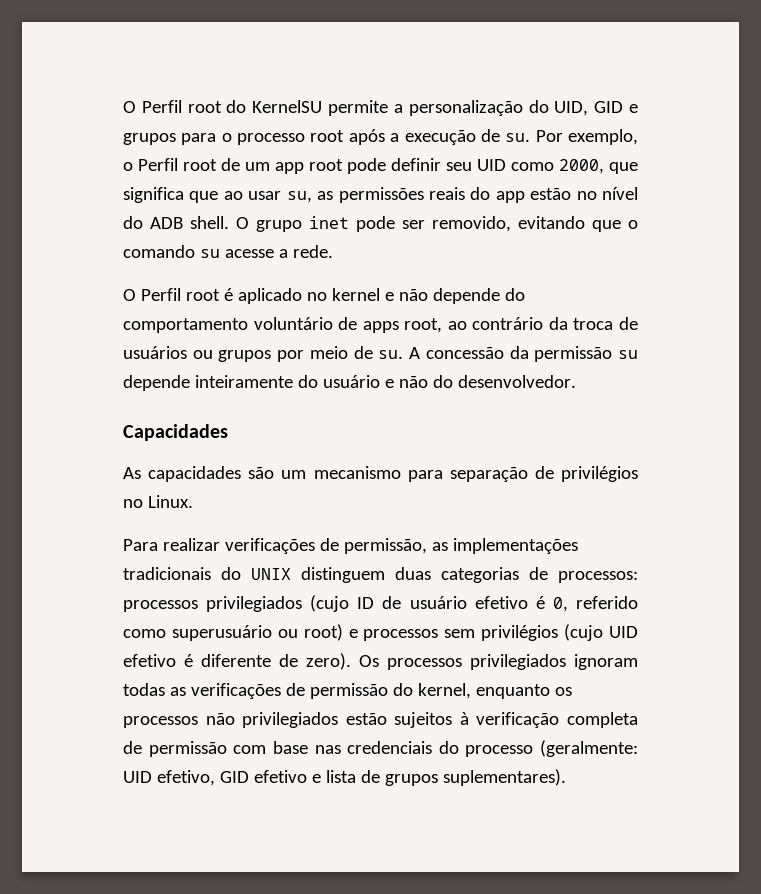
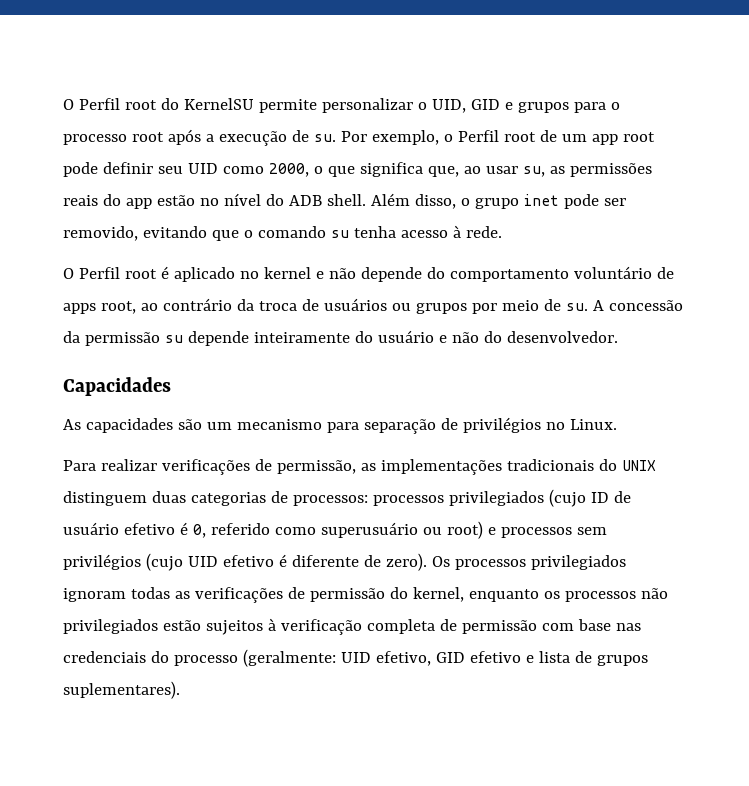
- O Perfil root do KernelSU permite a personalização do UID, GID e grupos para o processo root após a execução de su.
+ O Perfil root do KernelSU permite personalizar o UID, GID e grupos para o processo root após a execução de su.
- Por exemplo, o Perfil root de um app root pode definir seu UID como 2000, que significa que ao usar su, as permissões reais do app estão no nível do ADB shell.
+ Por exemplo, o Perfil root de um app root pode definir seu UID como 2000, o que significa que, ao usar su, as permissões reais do app estão no nível do ADB shell.
- O grupo inet pode ser removido, evitando que o comando su acesse a rede.
+ Além disso, o grupo inet pode ser removido, evitando que o comando su tenha acesso à rede.

